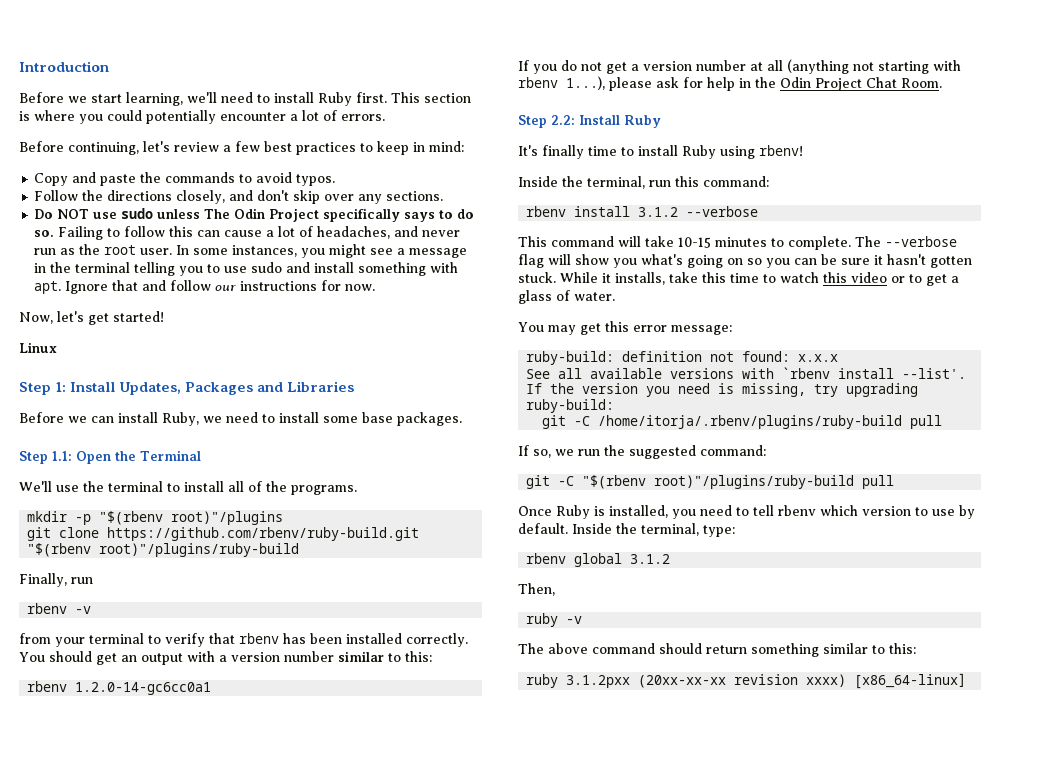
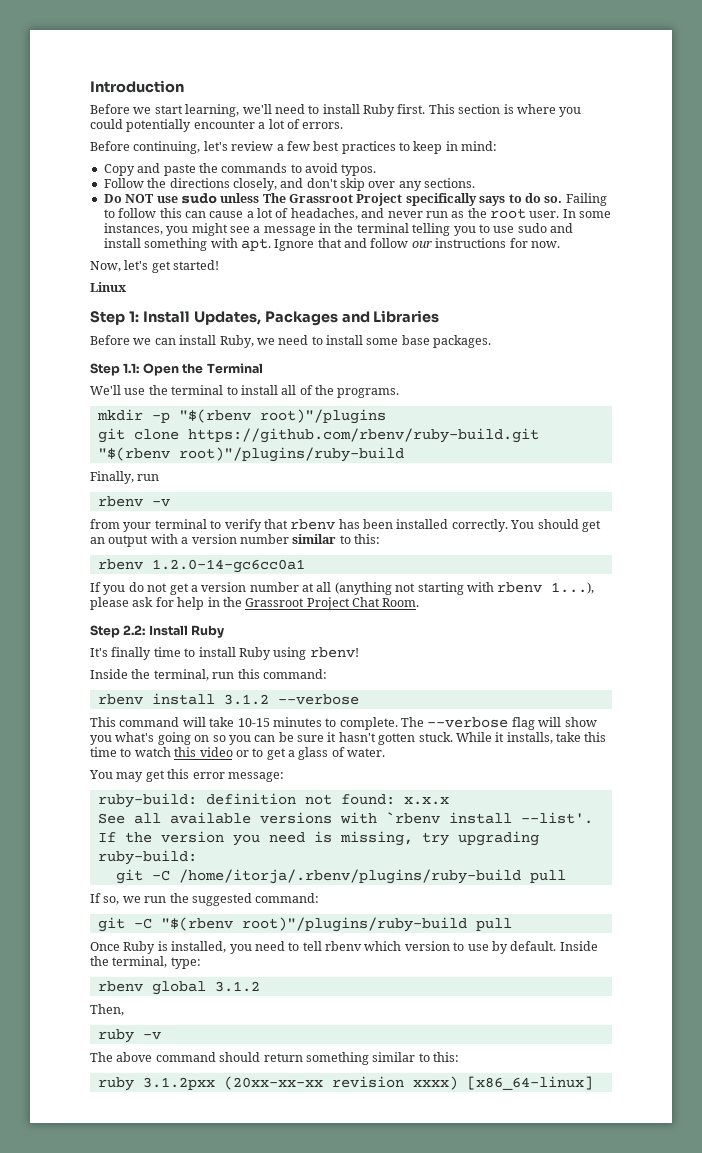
- Do NOT use sudo unless The Odin Project specifically says to do so.
+ Do NOT use sudo unless The Grassroot Project specifically says to do so.
- If you do not get a version number at all (anything not starting with rbenv 1...), please ask for help in the Odin Project Chat Room.
+ If you do not get a version number at all (anything not starting with rbenv 1...), please ask for help in the Grassroot Project Chat Room.

